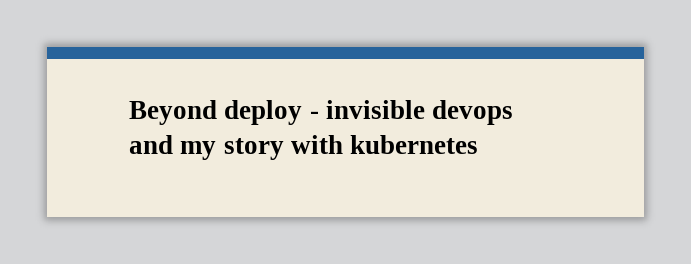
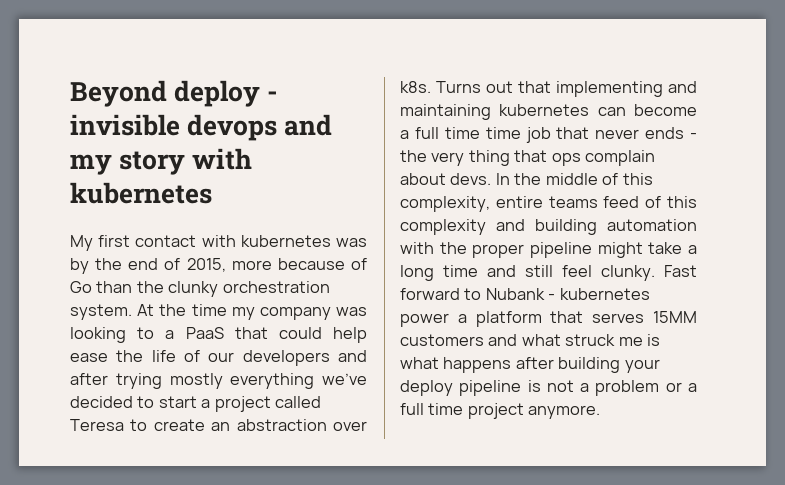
+ My first contact with kubernetes was by the end of 2015, more because of Go than the clunky orchestration system. At the time my company was looking to a PaaS that could help ease the life of our developers and after trying mostly everything we’ve decided to start a project called Teresa to create an abstraction over k8s. Turns out that implementing and maintaining kubernetes can become a full time time job that never ends - the very thing that ops complain about devs. In the middle of this complexity, entire teams feed of this complexity and building automation with the proper pipeline might take a long time and still feel clunky. Fast forward to Nubank - kubernetes power a platform that serves 15MM customers and what struck me is what happens after building your deploy pipeline is not a problem or a full time project anymore.

